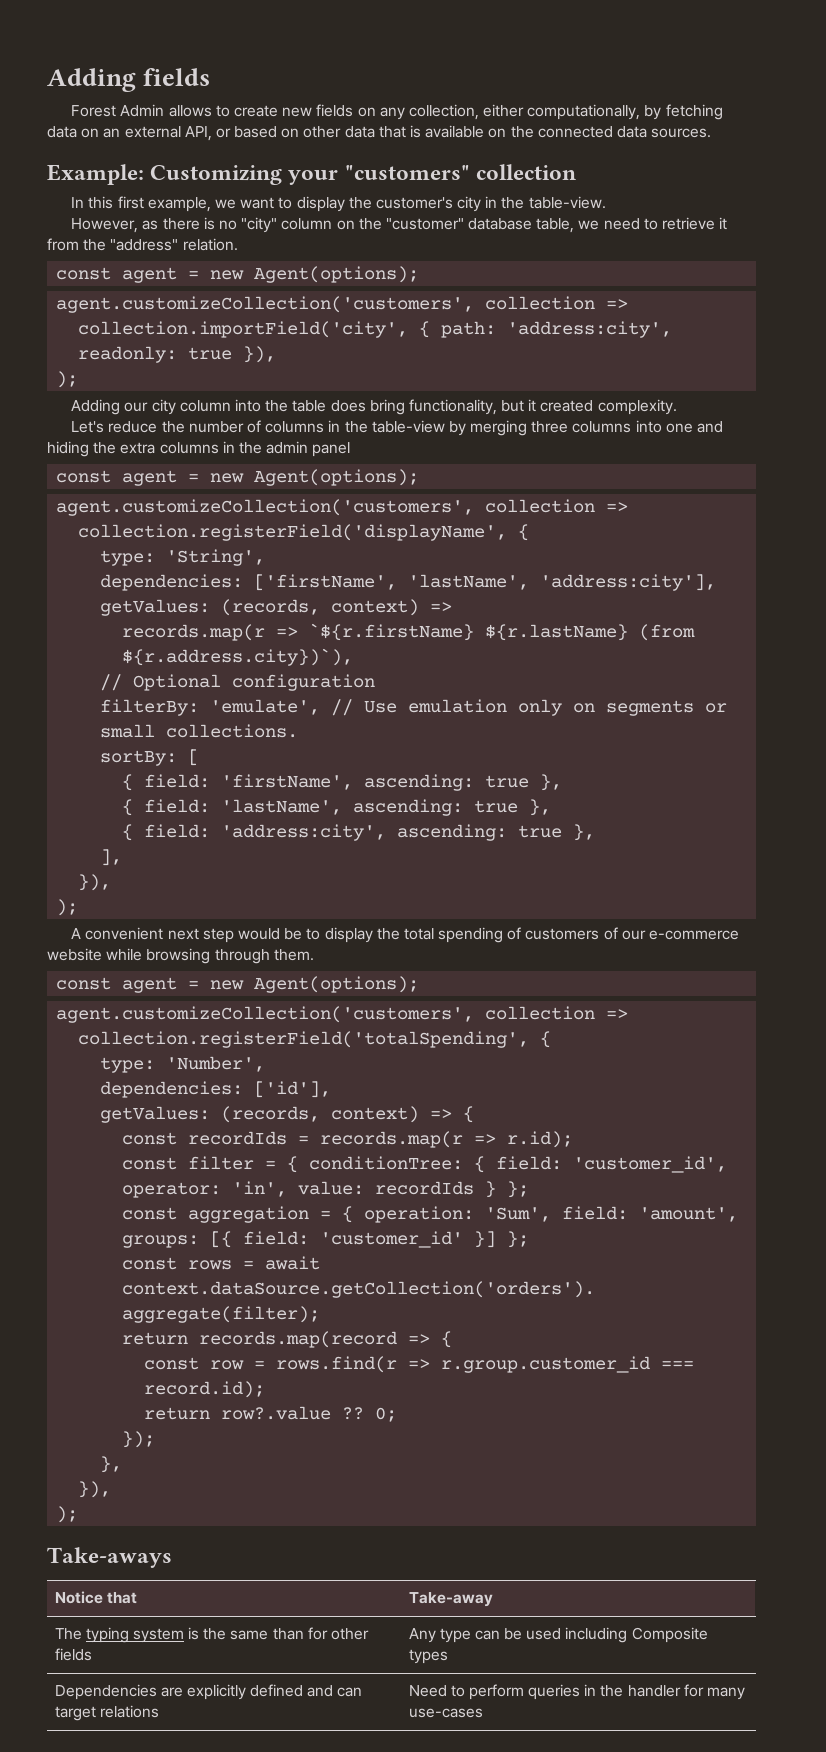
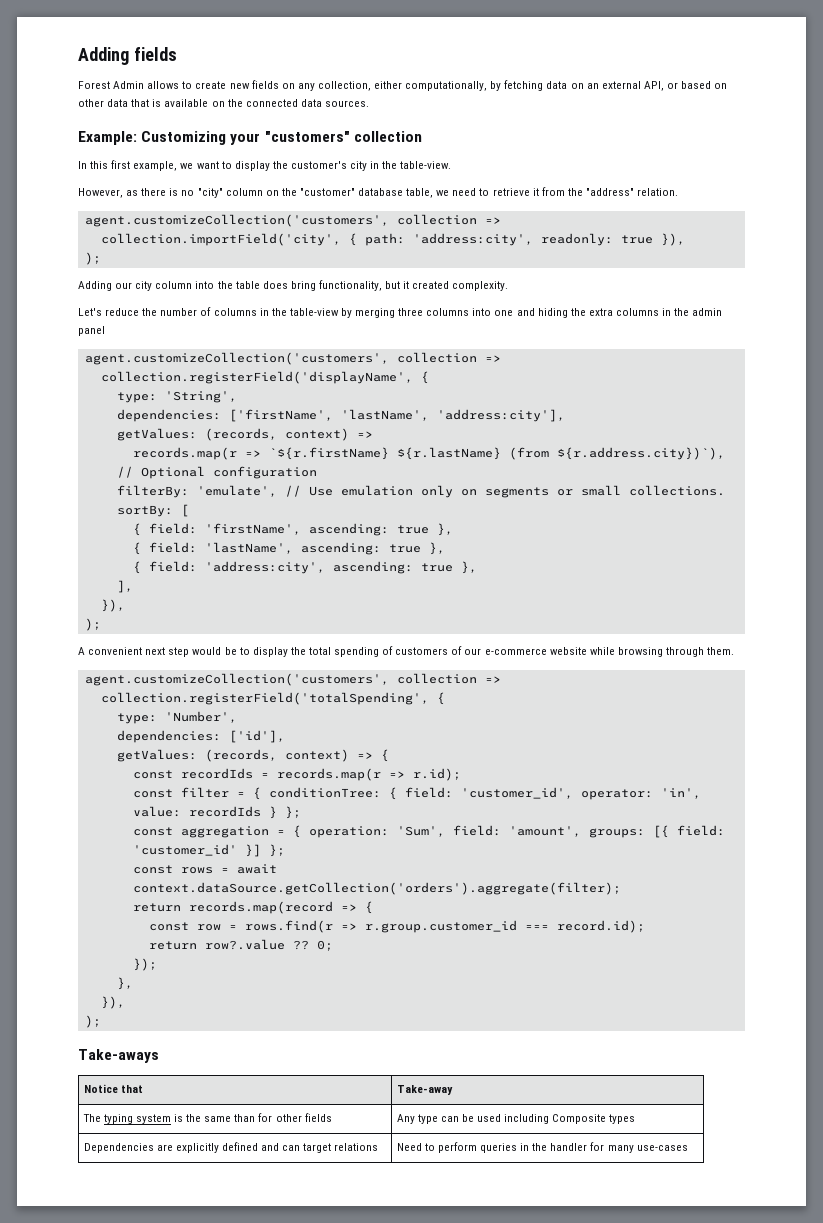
  However, as there is no "city" column on the "customer" database table, we need to retrieve it from the "address" relation.
- const agent = new Agent(options);
  Let's reduce the number of columns in the table-view by merging three columns into one and hiding the extra columns in the admin panel
- const agent = new Agent(options);
  A convenient next step would be to display the total spending of customers of our e-commerce website while browsing through them.
- const agent = new Agent(options);

